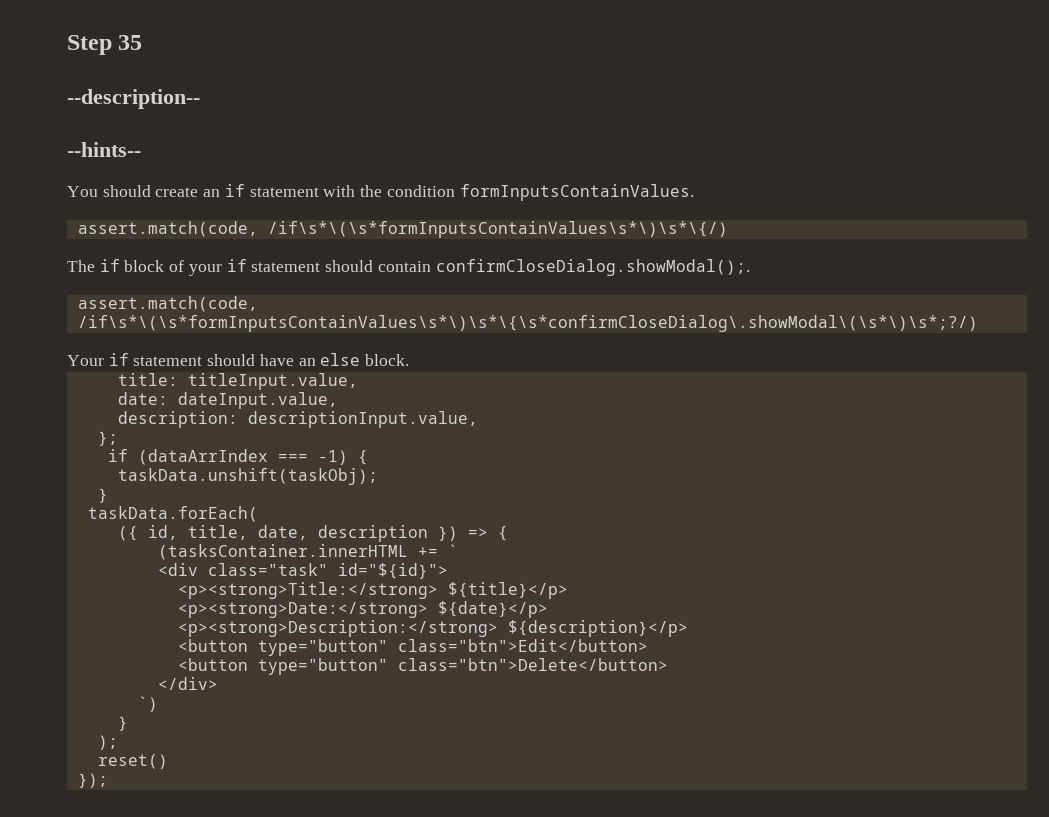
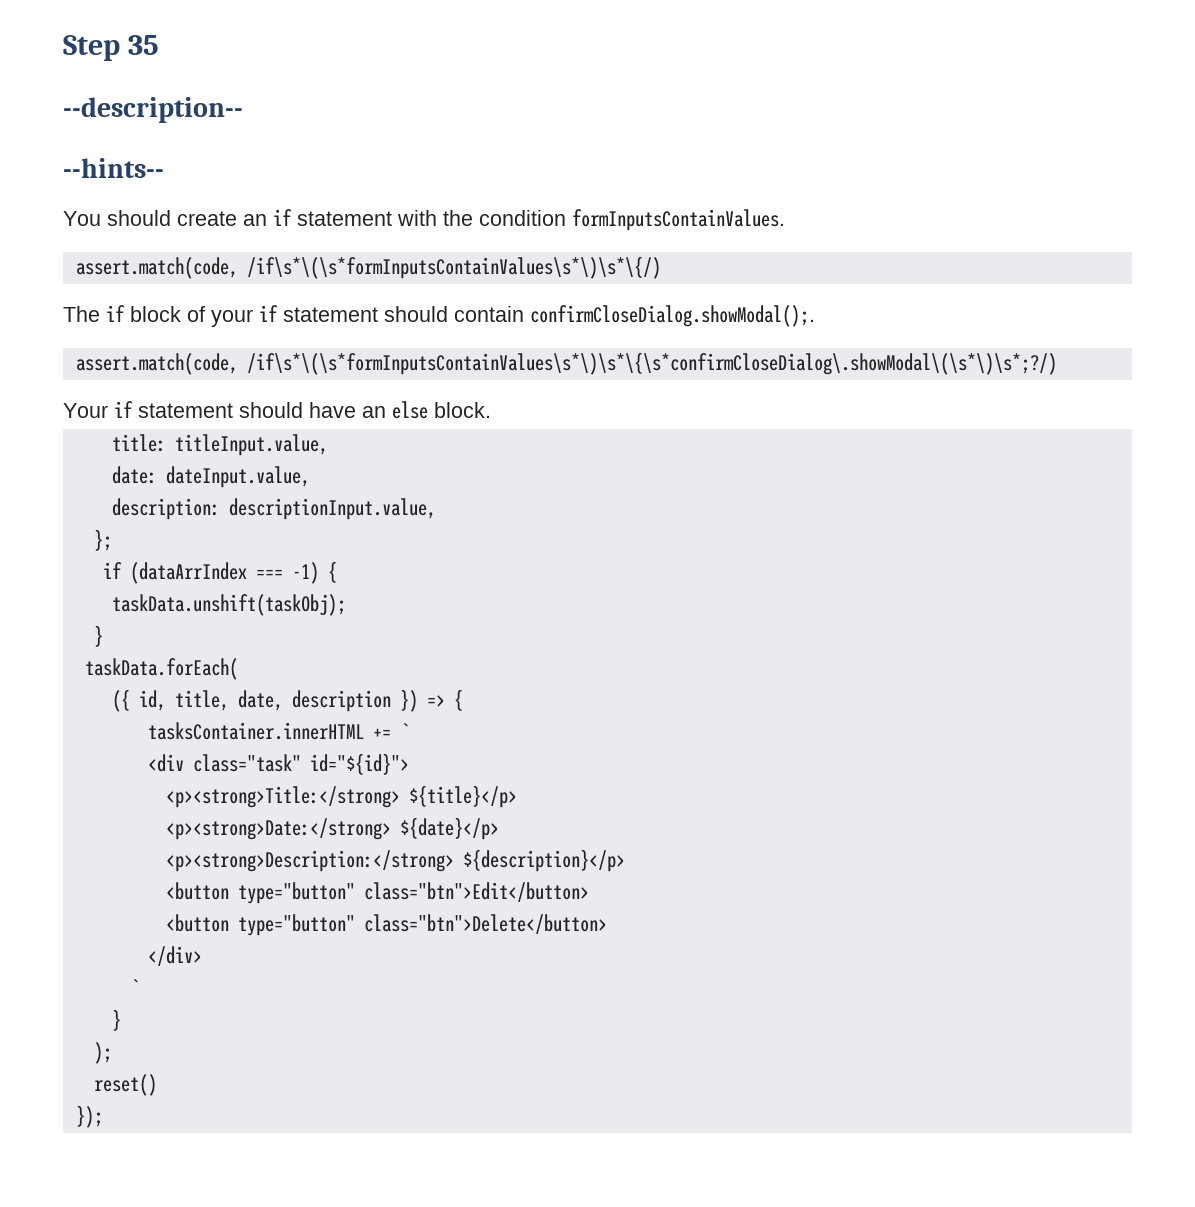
- (tasksContainer.innerHTML += `
+ tasksContainer.innerHTML += `
  </div>
- `)
+ `

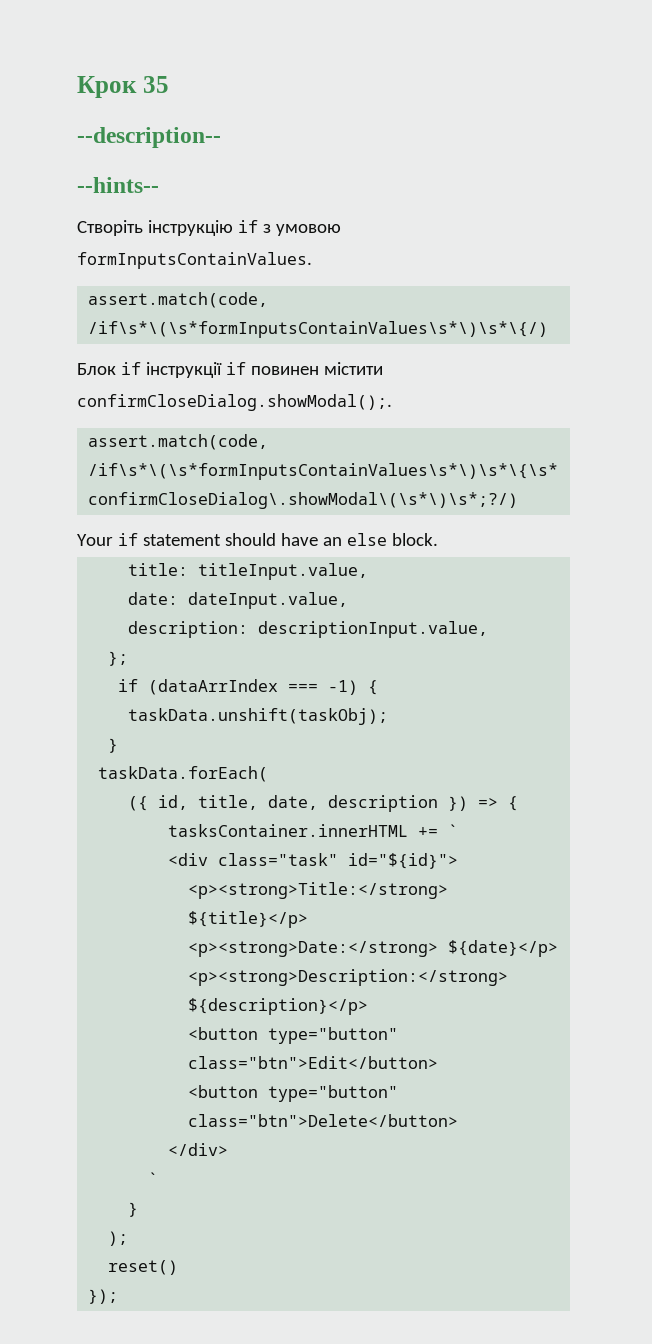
- Step 35
+ Крок 35
- You should create an if statement with the condition formInputsContainValues.
+ Створіть інструкцію if з умовою formInputsContainValues.
  assert.match(code, /if\s*\(\s*formInputsContainValues\s*\)\s*\{/)
- The if block of your if statement should contain confirmCloseDialog.showModal();.
+ Блок if інструкції if повинен містити confirmCloseDialog.showModal();.

